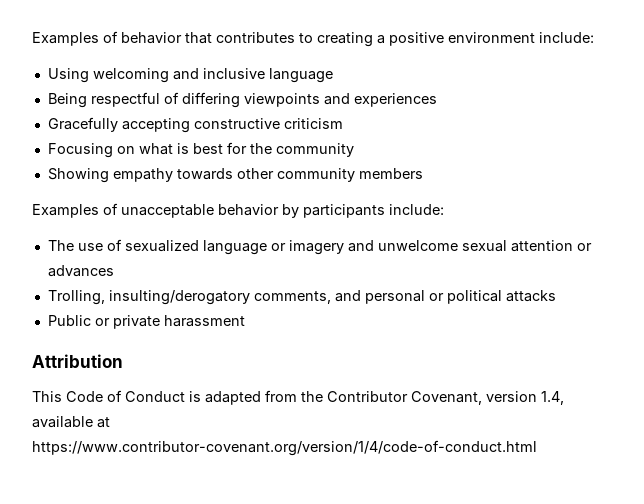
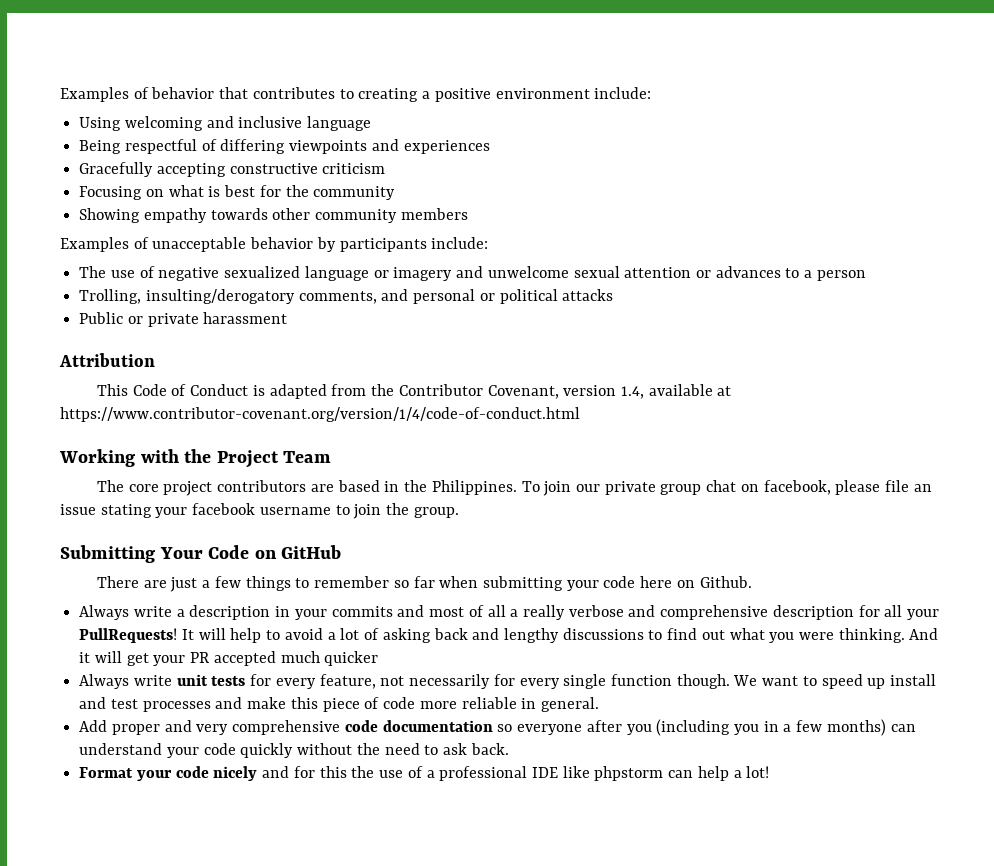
- The use of sexualized language or imagery and unwelcome sexual attention or advances
+ The use of negative sexualized language or imagery and unwelcome sexual attention or advances to a person
+ Working with the Project Team
+ The core project contributors are based in the Philippines. To join our private group chat on facebook, please file an issue stating your facebook username to join the group.
+ Submitting Your Code on GitHub
+ There are just a few things to remember so far when submitting your code here on Github.
+ Always write a description in your commits and most of all a really verbose and comprehensive description for all your PullRequests! It will help to avoid a lot of asking back and lengthy discussions to find out what you were thinking. And it will get your PR accepted much quicker
+ Always write unit tests for every feature, not necessarily for every single function though. We want to speed up install and test processes and make this piece of code more reliable in general.
+ Add proper and very comprehensive code documentation so everyone after you (including you in a few months) can understand your code quickly without the need to ask back.
+ Format your code nicely and for this the use of a professional IDE like phpstorm can help a lot!

